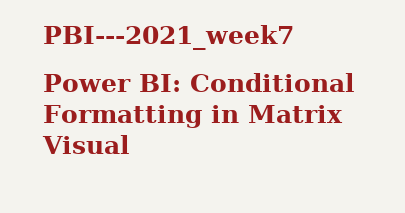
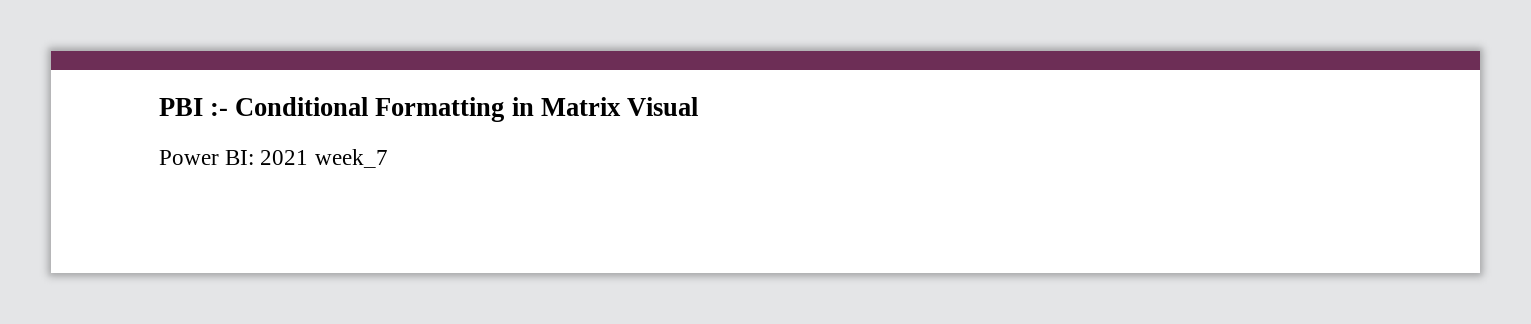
- PBI---2021_week7
- Power BI: Conditional Formatting in Matrix Visual
+ PBI :- Conditional Formatting in Matrix Visual
+ Power BI: 2021 week_7

